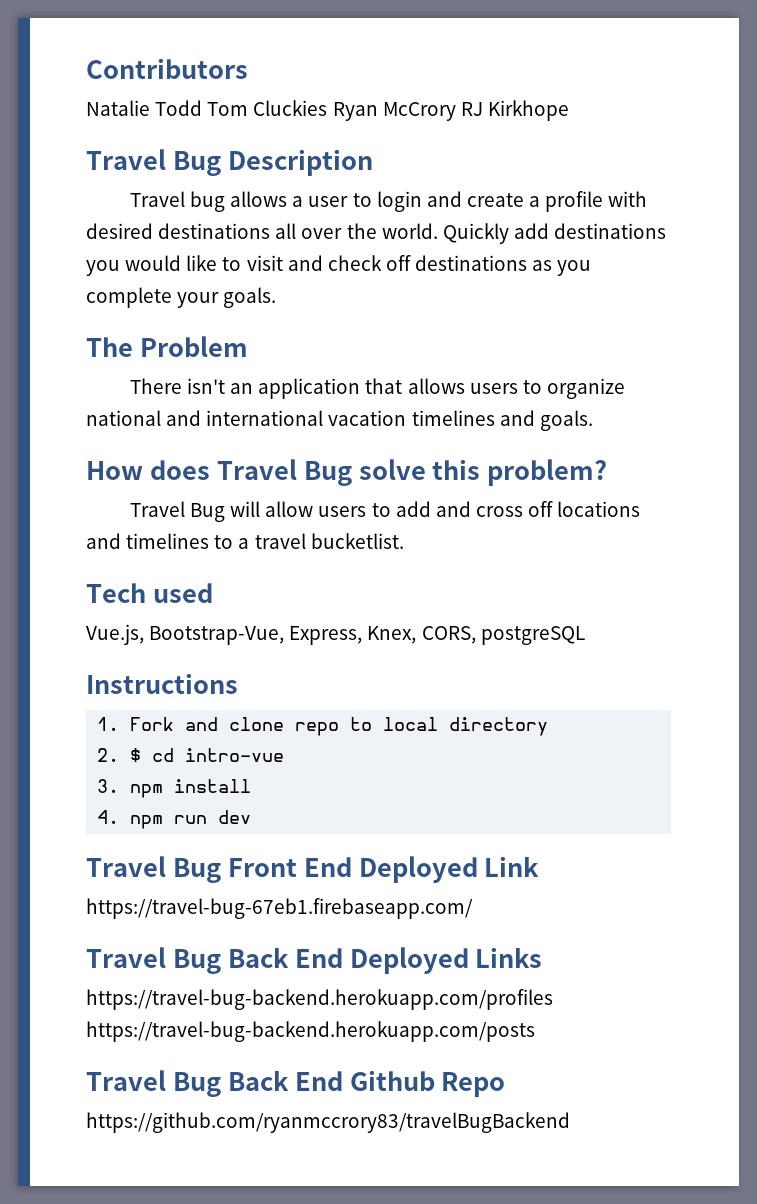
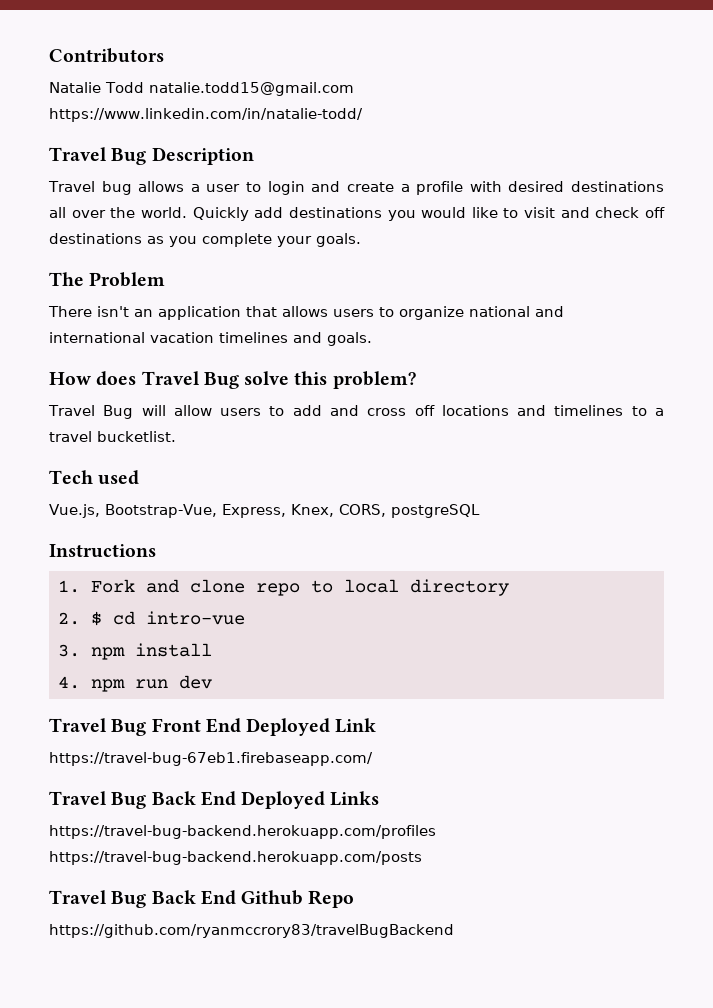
- Natalie Todd Tom Cluckies Ryan McCrory RJ Kirkhope
+ Natalie Todd natalie.todd15@gmail.com https://www.linkedin.com/in/natalie-todd/

